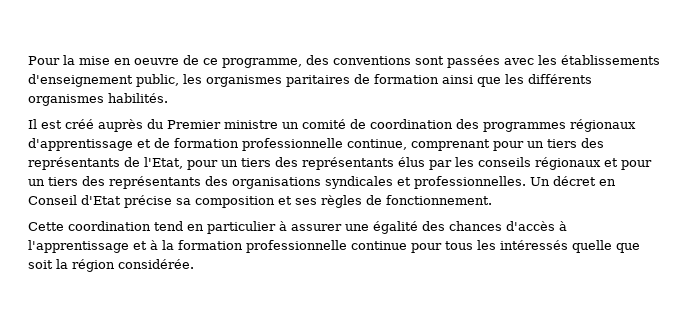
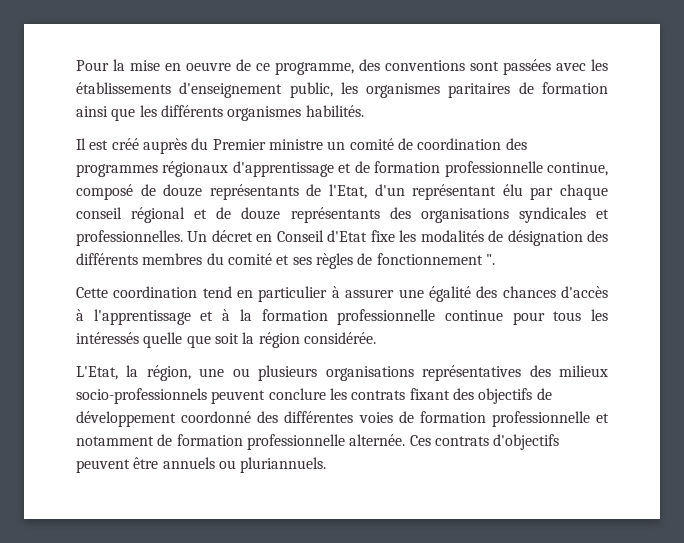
- Il est créé auprès du Premier ministre un comité de coordination des programmes régionaux d'apprentissage et de formation professionnelle continue, comprenant pour un tiers des représentants de l'Etat, pour un tiers des représentants élus par les conseils régionaux et pour un tiers des représentants des organisations syndicales et professionnelles.
+ Il est créé auprès du Premier ministre un comité de coordination des programmes régionaux d'apprentissage et de formation professionnelle continue, composé de douze représentants de l'Etat, d'un représentant élu par chaque conseil régional et de douze représentants des organisations syndicales et professionnelles.
- Un décret en Conseil d'Etat précise sa composition et ses règles de fonctionnement.
+ Un décret en Conseil d'Etat fixe les modalités de désignation des différents membres du comité et ses règles de fonctionnement ".
+ L'Etat, la région, une ou plusieurs organisations représentatives des milieux socio-professionnels peuvent conclure les contrats fixant des objectifs de développement coordonné des différentes voies de formation professionnelle et notamment de formation professionnelle alternée. Ces contrats d'objectifs peuvent être annuels ou pluriannuels.

